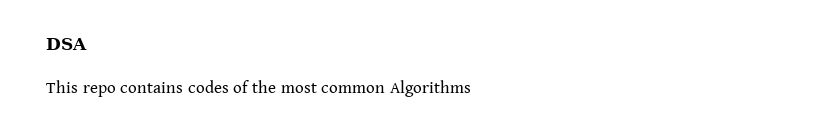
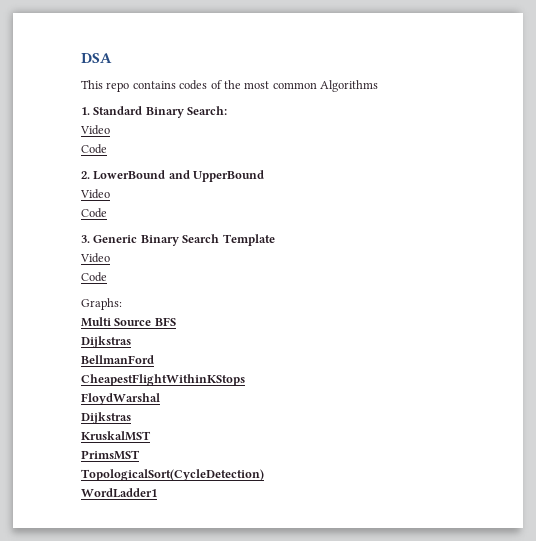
+ 1. Standard Binary Search:
+ Video
+ Code
+ 2. LowerBound and UpperBound
+ Video
+ Code
+ 3. Generic Binary Search Template
+ Video
+ Code
+ Graphs:
+ Multi Source BFS
+ Dijkstras
+ BellmanFord
+ CheapestFlightWithinKStops
+ FloydWarshal
+ Dijkstras
+ KruskalMST
+ PrimsMST
+ TopologicalSort(CycleDetection)
+ WordLadder1

